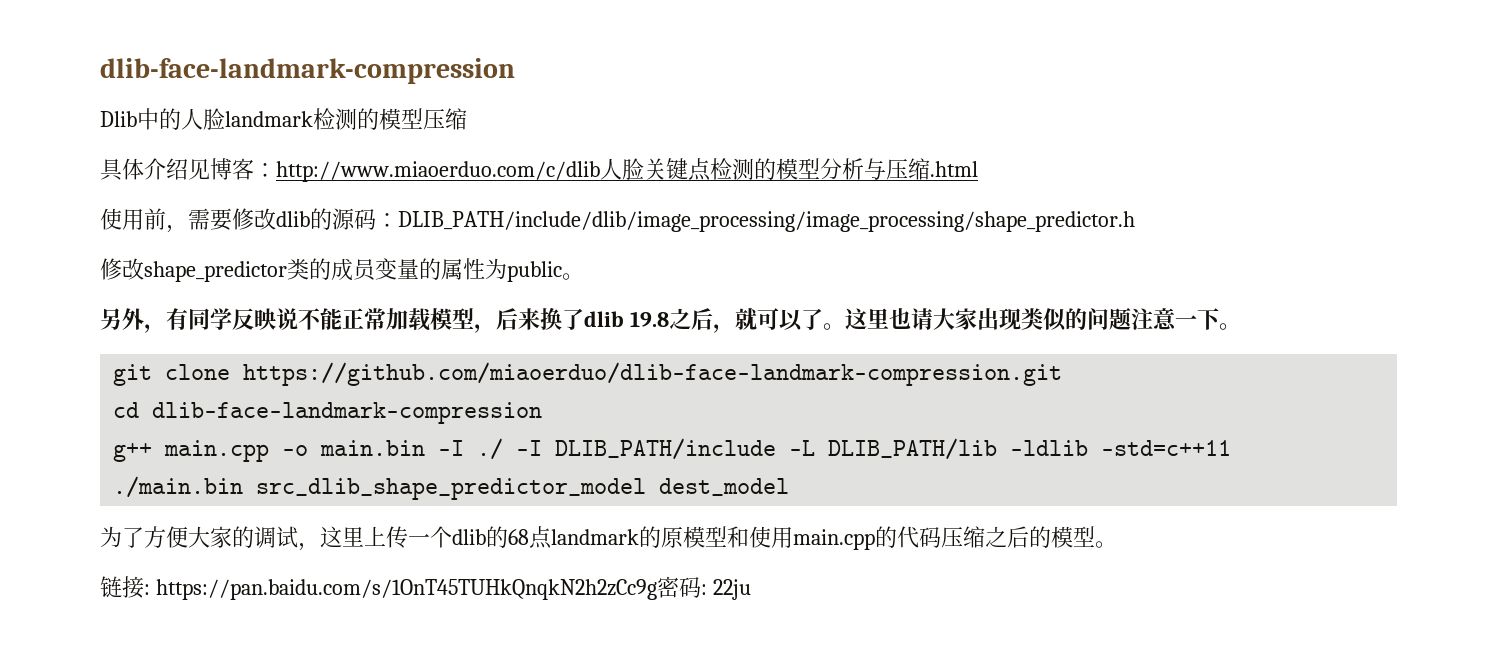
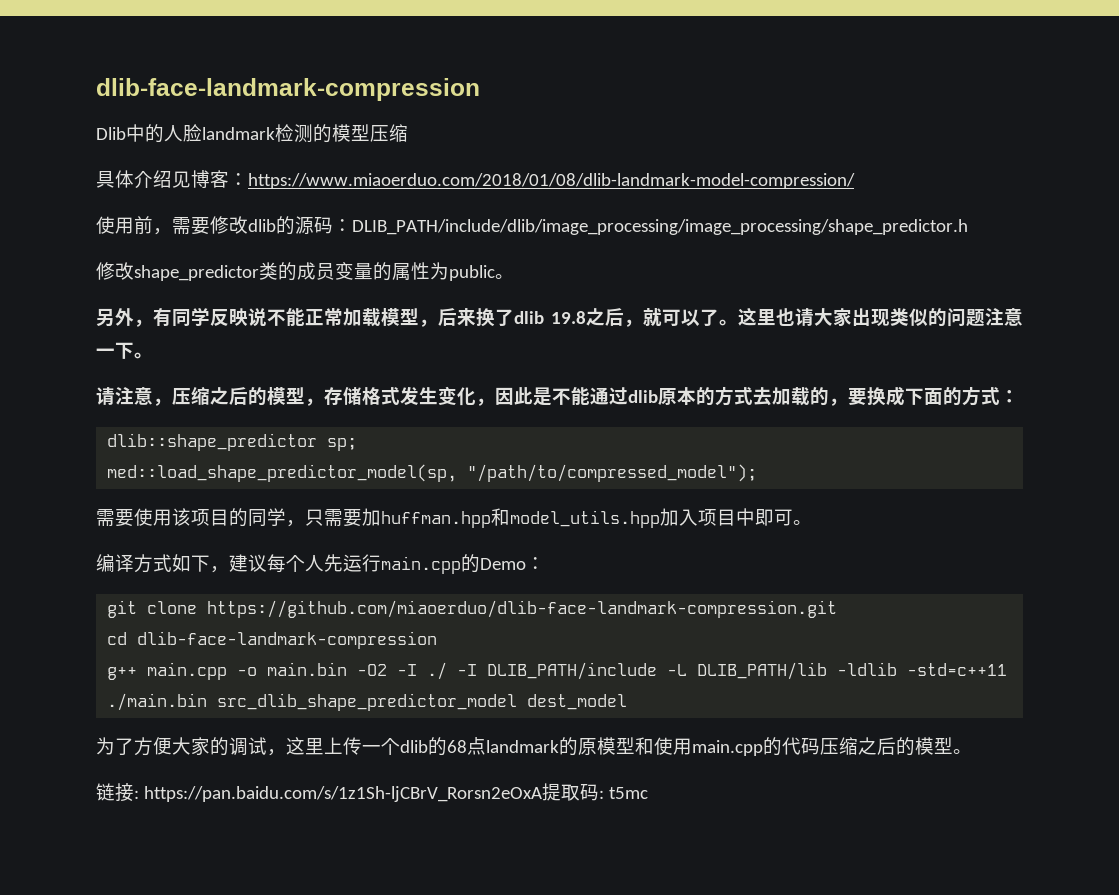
- 具体介绍见博客：http://www.miaoerduo.com/c/dlib人脸关键点检测的模型分析与压缩.html
+ 具体介绍见博客：https://www.miaoerduo.com/2018/01/08/dlib-landmark-model-compression/
+ 请注意，压缩之后的模型，存储格式发生变化，因此是不能通过dlib原本的方式去加载的，要换成下面的方式：
+ dlib::shape_predictor sp;
+ med::load_shape_predictor_model(sp, "/path/to/compressed_model");
+ 需要使用该项目的同学，只需要加huffman.hpp和model_utils.hpp加入项目中即可。
+ 编译方式如下，建议每个人先运行main.cpp的Demo：
- g++ main.cpp -o main.bin -I ./ -I DLIB_PATH/include -L DLIB_PATH/lib -ldlib -std=c++11
+ g++ main.cpp -o main.bin -O2 -I ./ -I DLIB_PATH/include -L DLIB_PATH/lib -ldlib -std=c++11
- 链接: https://pan.baidu.com/s/1OnT45TUHkQnqkN2h2zCc9g密码: 22ju
+ 链接: https://pan.baidu.com/s/1z1Sh-ljCBrV_Rorsn2eOxA提取码: t5mc

